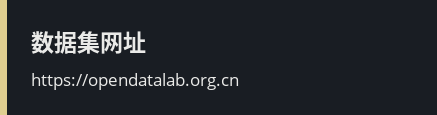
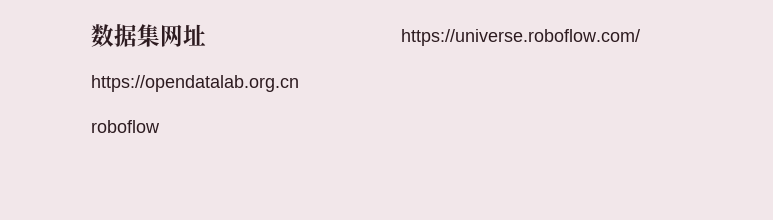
+ roboflow https://universe.roboflow.com/

